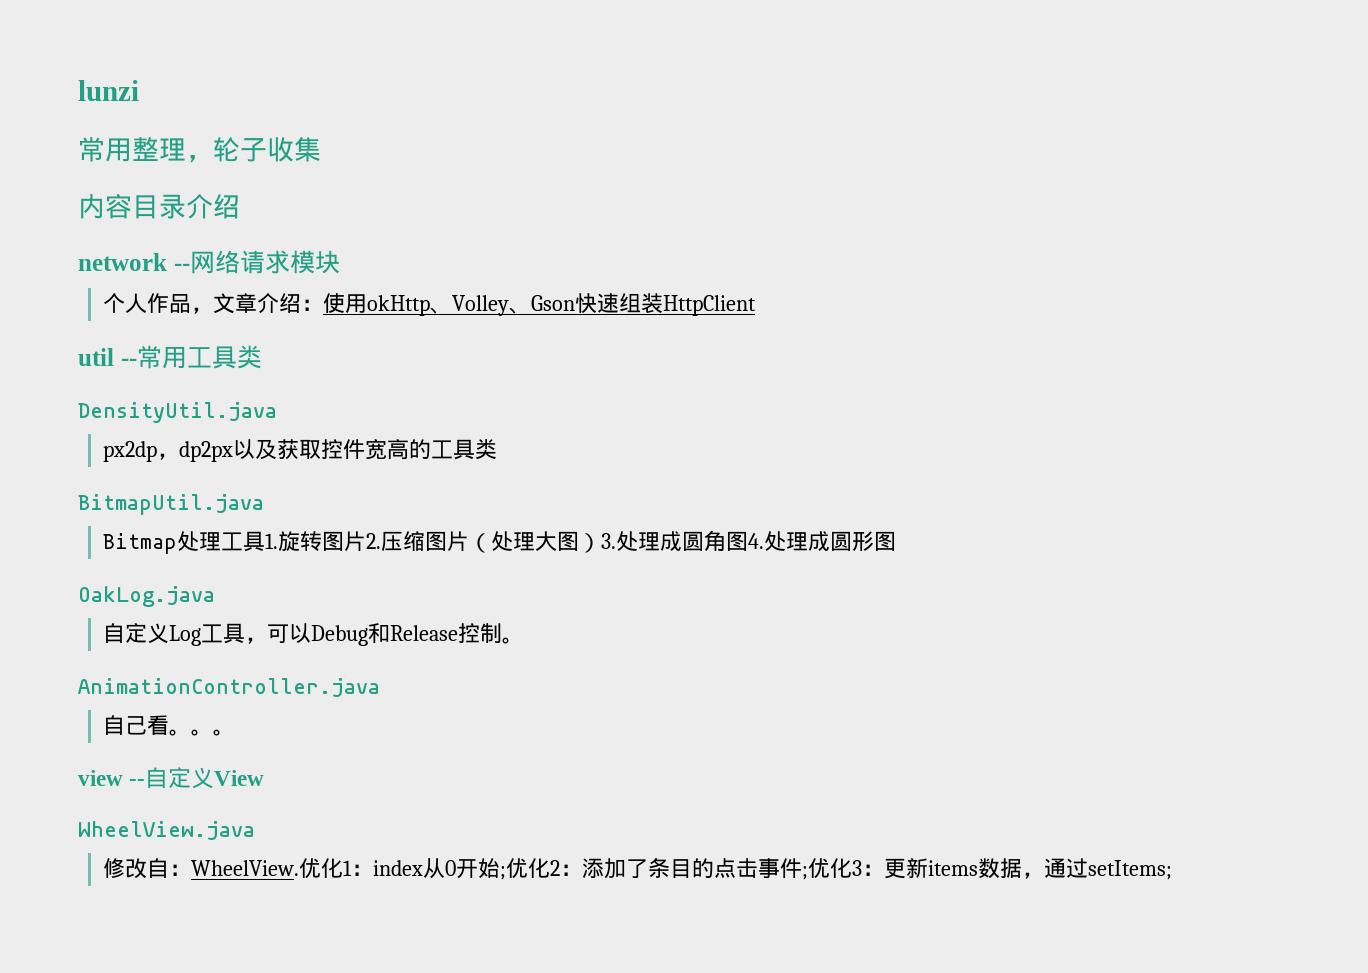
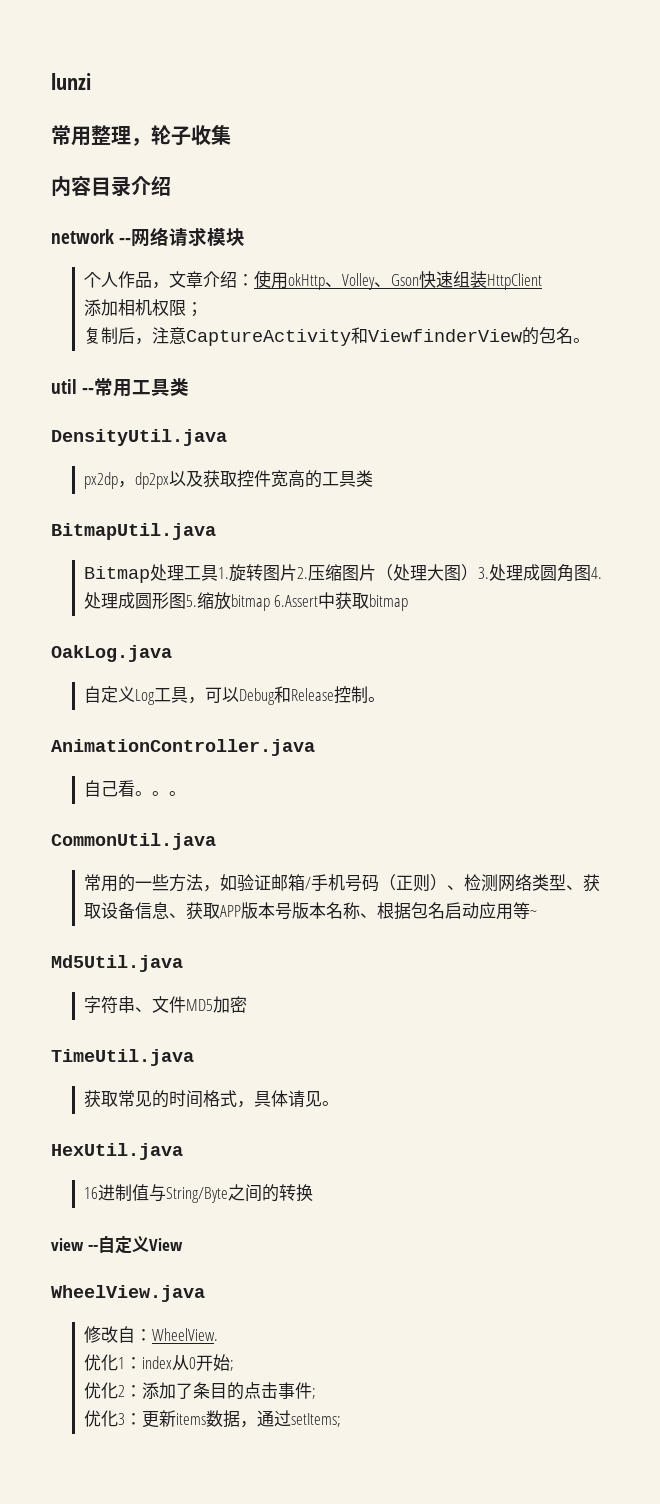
+ 添加相机权限；
+ 复制后，注意CaptureActivity和ViewfinderView的包名。
- Bitmap处理工具1.旋转图片2.压缩图片（处理大图）3.处理成圆角图4.处理成圆形图
+ Bitmap处理工具1.旋转图片2.压缩图片（处理大图）3.处理成圆角图4.处理成圆形图5.缩放bitmap 6.Assert中获取bitmap
+ CommonUtil.java
+ 常用的一些方法，如验证邮箱/手机号码（正则）、检测网络类型、获取设备信息、获取APP版本号版本名称、根据包名启动应用等~
+ Md5Util.java
+ 字符串、文件MD5加密
+ TimeUtil.java
+ 获取常见的时间格式，具体请见。
+ HexUtil.java
+ 16进制值与String/Byte之间的转换
- 修改自：WheelView.优化1：index从0开始;优化2：添加了条目的点击事件;优化3：更新items数据，通过setItems;
+ 修改自：WheelView.
+ 优化1：index从0开始;
+ 优化2：添加了条目的点击事件;
+ 优化3：更新items数据，通过setItems;

